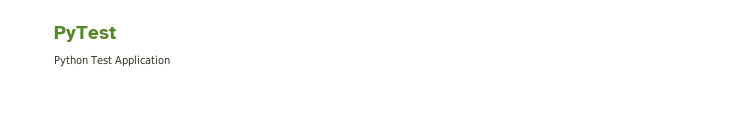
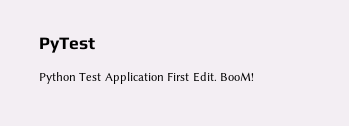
- Python Test Application
+ Python Test Application First Edit. BooM!

